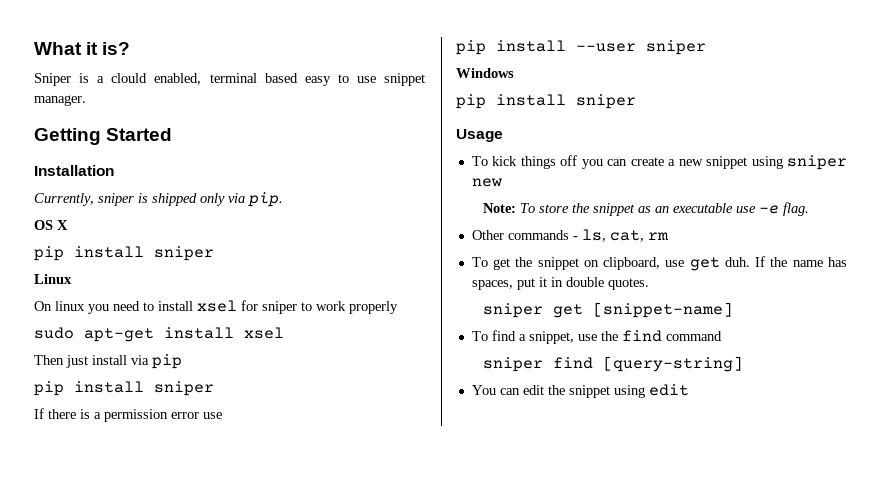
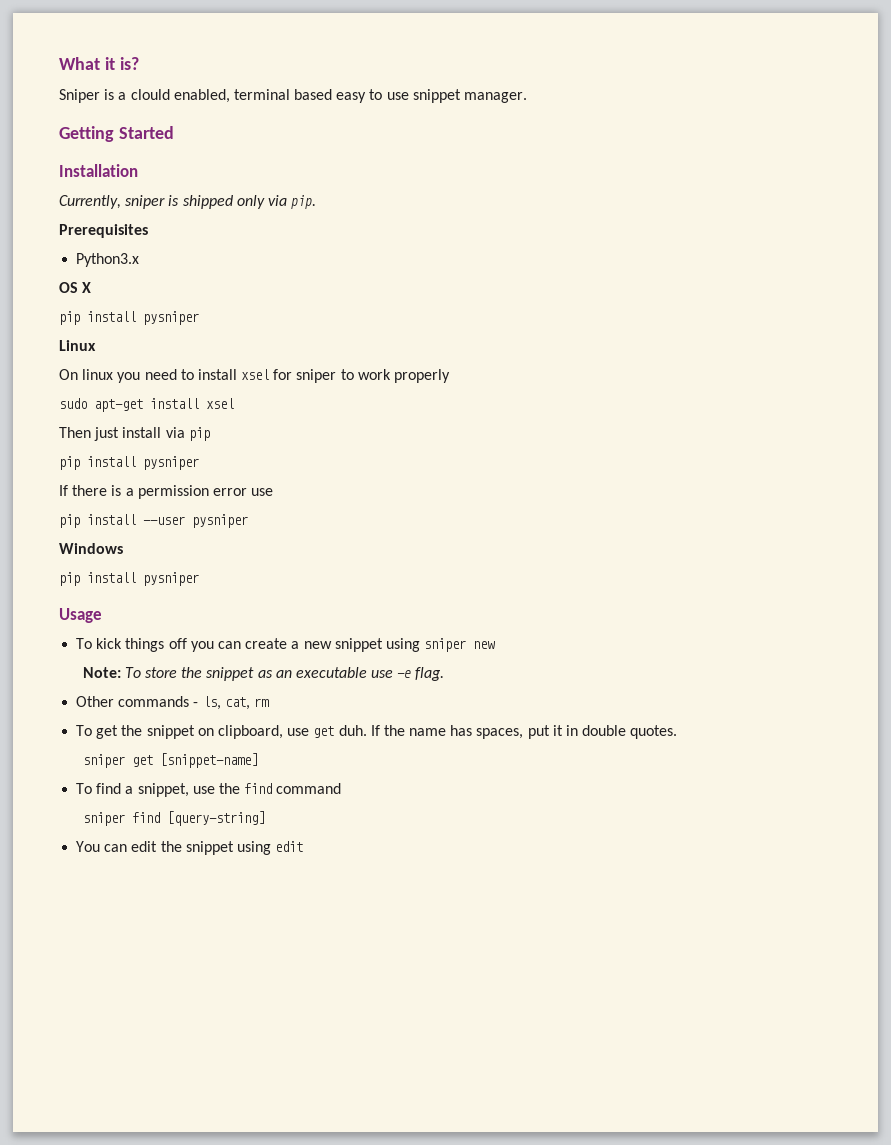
+ Prerequisites
+ Python3.x
  OS X
- pip install sniper
+ pip install pysniper
  Then just install via pip
- pip install sniper
+ pip install pysniper
- pip install --user sniper
+ pip install --user pysniper
  Windows
- pip install sniper
+ pip install pysniper

